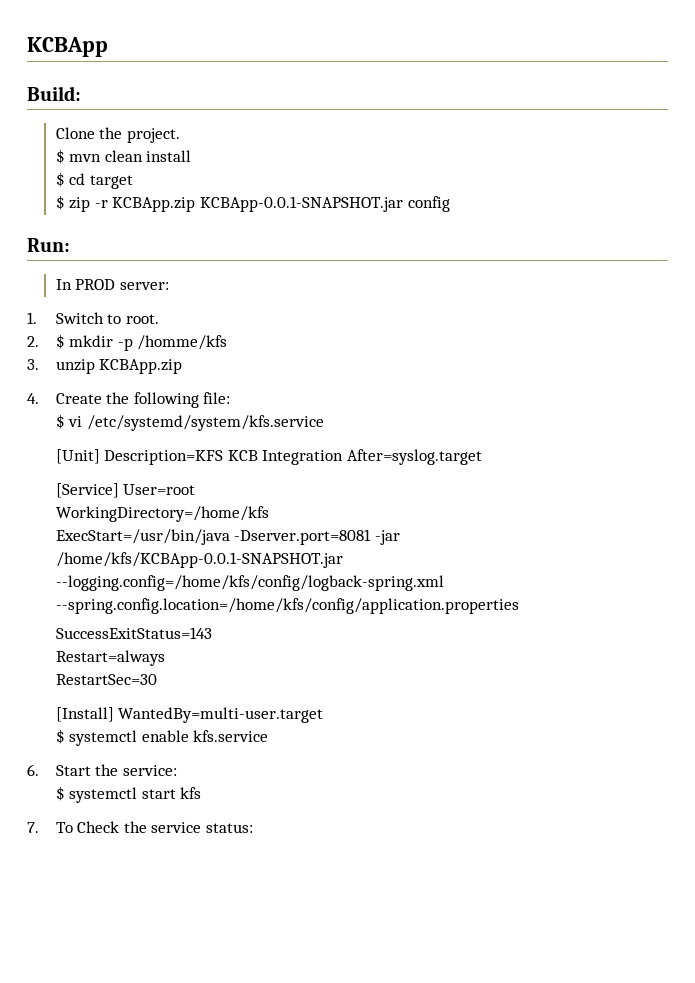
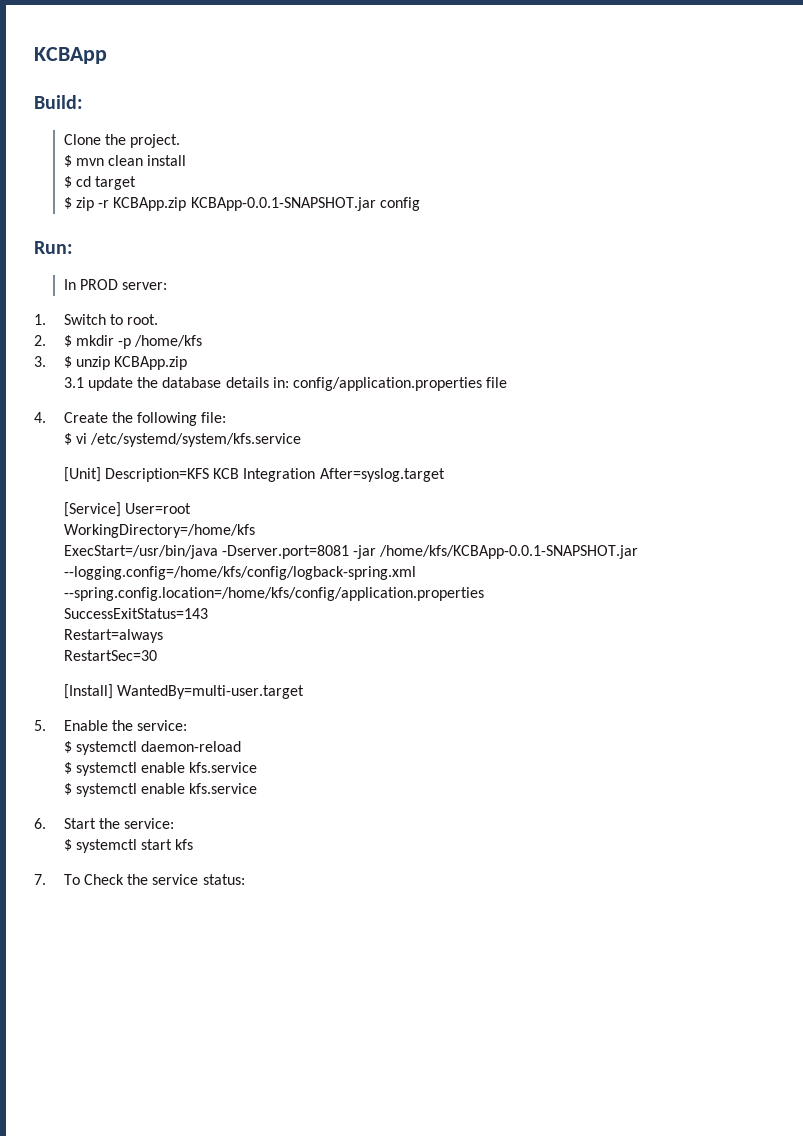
- 2. $ mkdir -p /homme/kfs
+ 2. $ mkdir -p /home/kfs
- 3. unzip KCBApp.zip
+ 3. $ unzip KCBApp.zip
+ 3.1 update the database details in: config/application.properties file
+ 5. Enable the service:
+ $ systemctl daemon-reload
+ $ systemctl enable kfs.service

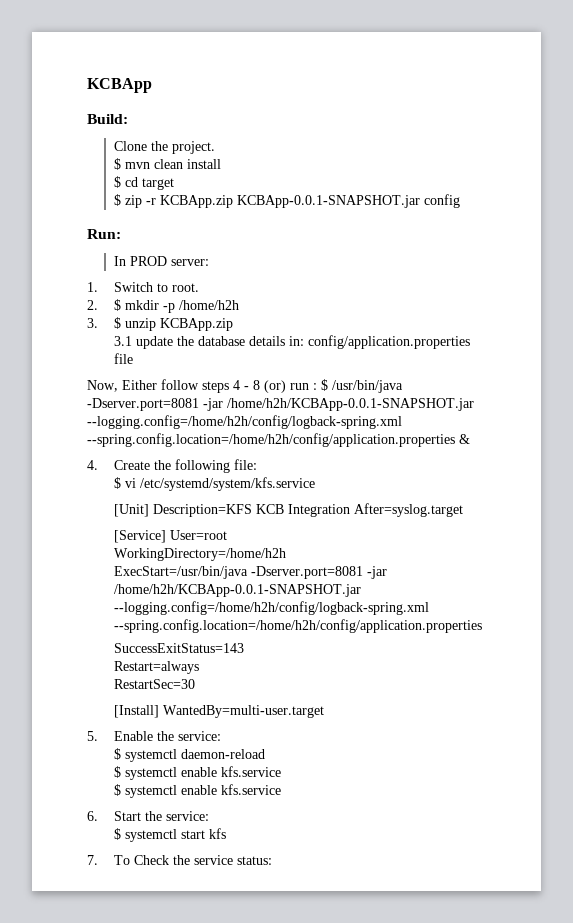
- 2. $ mkdir -p /home/kfs
+ 2. $ mkdir -p /home/h2h
+ Now, Either follow steps 4 - 8 (or) run : $ /usr/bin/java -Dserver.port=8081 -jar /home/h2h/KCBApp-0.0.1-SNAPSHOT.jar --logging.config=/home/h2h/config/logback-spring.xml --spring.config.location=/home/h2h/config/application.properties &
- WorkingDirectory=/home/kfs
+ WorkingDirectory=/home/h2h
- ExecStart=/usr/bin/java -Dserver.port=8081 -jar /home/kfs/KCBApp-0.0.1-SNAPSHOT.jar --logging.config=/home/kfs/config/logback-spring.xml --spring.config.location=/home/kfs/config/application.properties
+ ExecStart=/usr/bin/java -Dserver.port=8081 -jar /home/h2h/KCBApp-0.0.1-SNAPSHOT.jar --logging.config=/home/h2h/config/logback-spring.xml --spring.config.location=/home/h2h/config/application.properties

